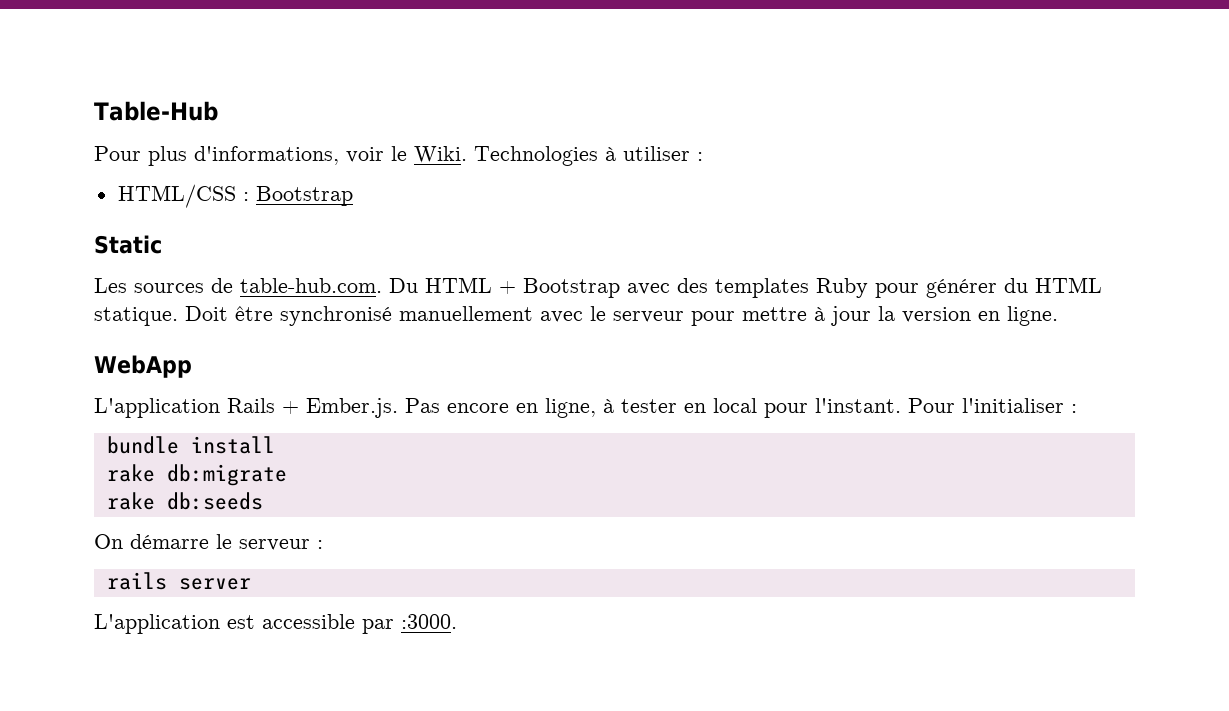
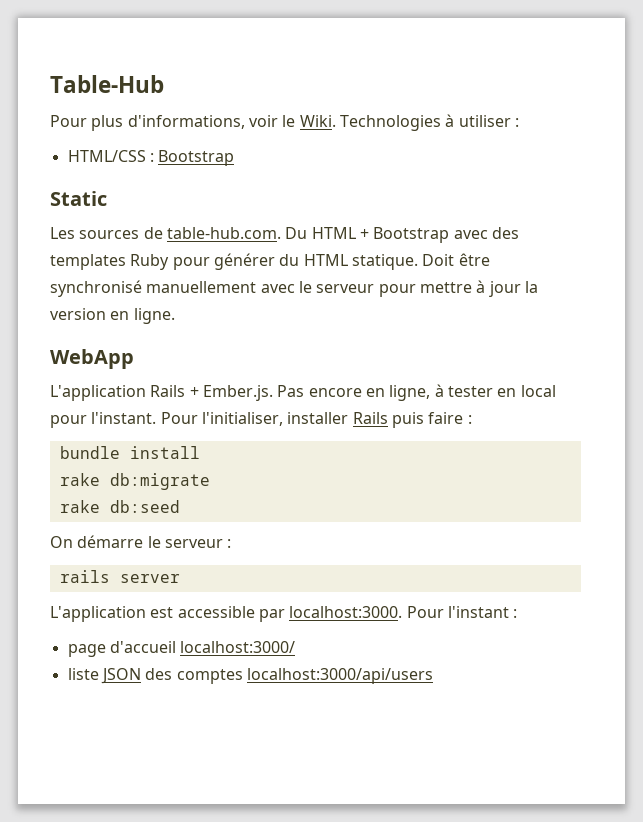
- Pour l'initialiser :
+ Pour l'initialiser, installer Rails puis faire :
- rake db:seeds
+ rake db:seed
- L'application est accessible par :3000.
+ L'application est accessible par localhost:3000. Pour l'instant :
+ page d'accueil localhost:3000/
+ liste JSON des comptes localhost:3000/api/users

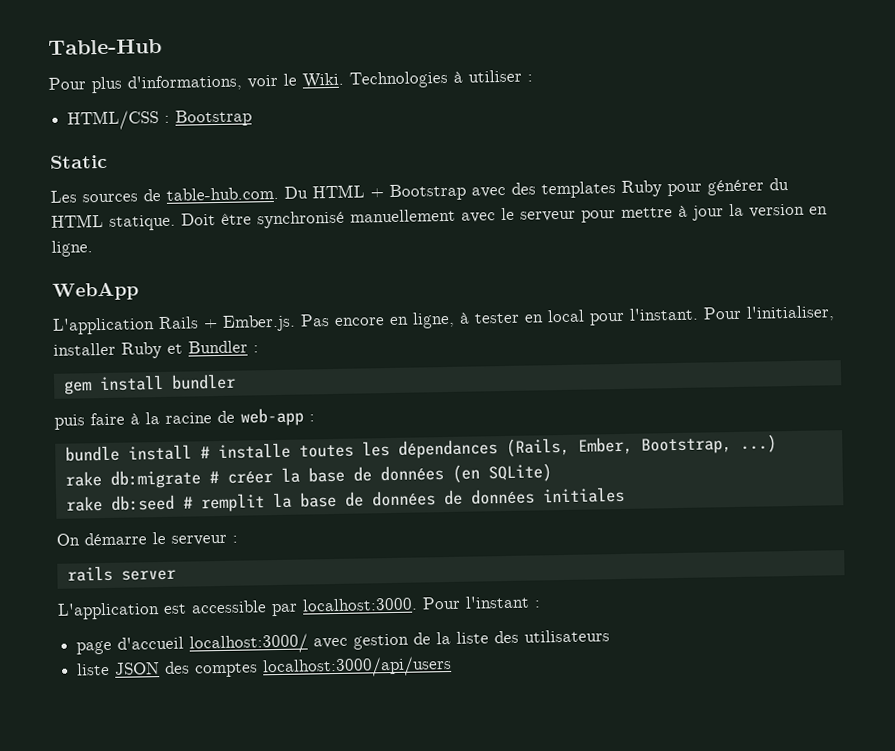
- Pour l'initialiser, installer Rails puis faire :
- bundle install
- rake db:migrate
- rake db:seed
+ Pour l'initialiser, installer Ruby et Bundler :
+ gem install bundler
+ puis faire à la racine de web-app :
+ bundle install # installe toutes les dépendances (Rails, Ember, Bootstrap, ...)
+ rake db:migrate # créer la base de données (en SQLite)
+ rake db:seed # remplit la base de données de données initiales
- page d'accueil localhost:3000/
+ page d'accueil localhost:3000/ avec gestion de la liste des utilisateurs

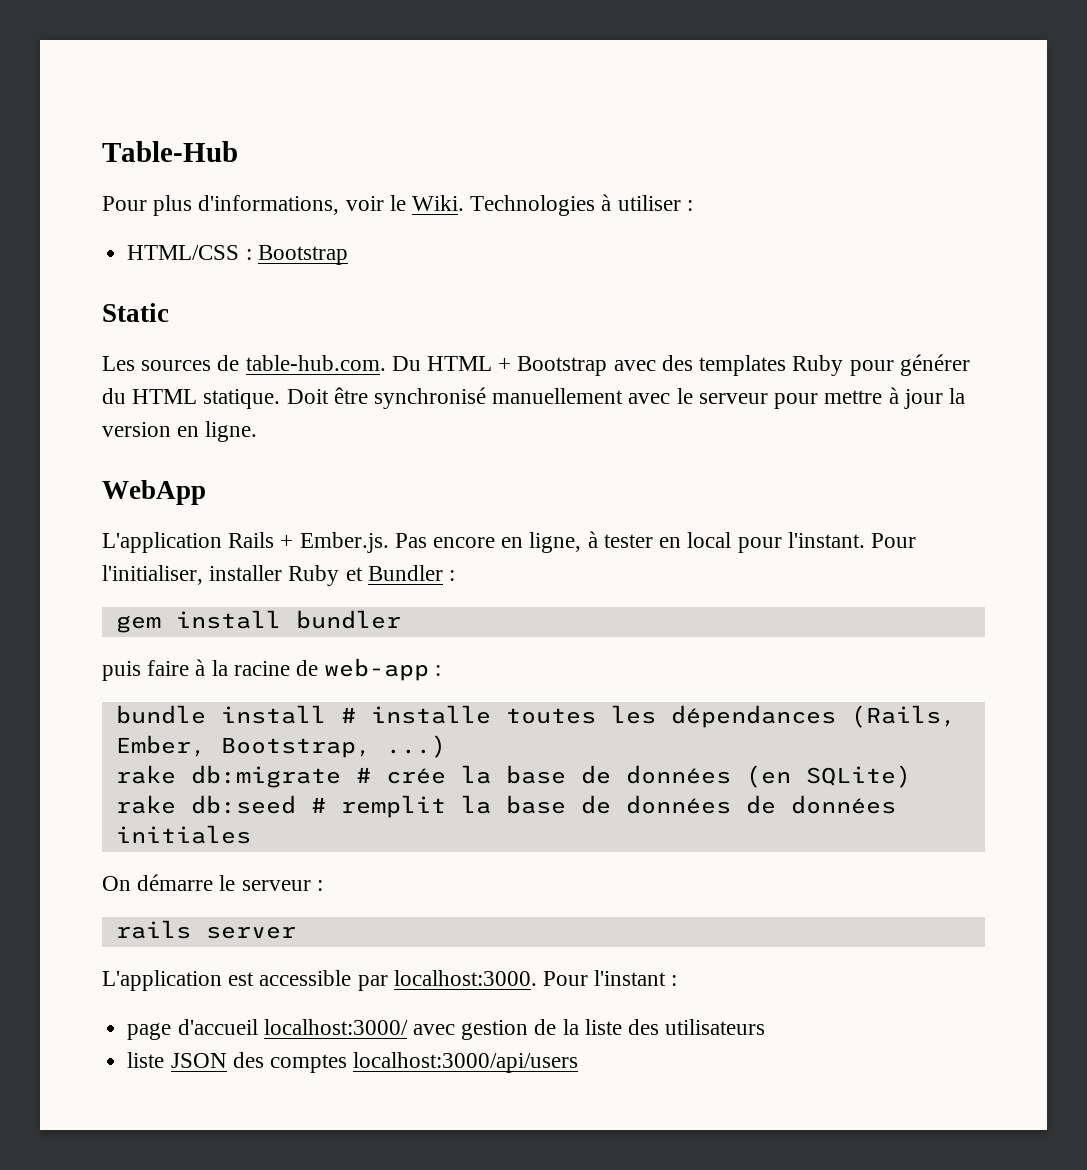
- rake db:migrate # créer la base de données (en SQLite)
+ rake db:migrate # crée la base de données (en SQLite)

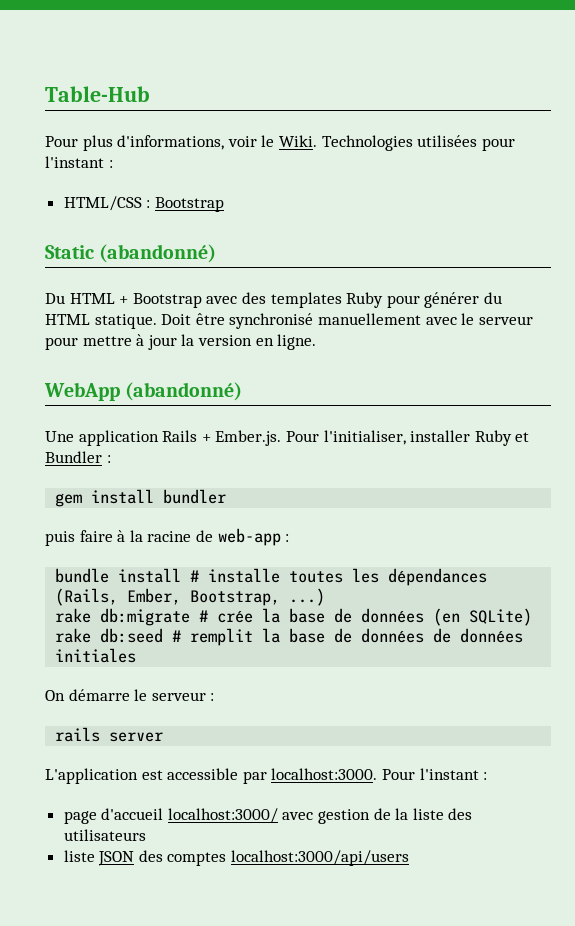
- Technologies à utiliser :
+ Technologies utilisées pour l'instant :
- Static
- Les sources de table-hub.com. Du HTML + Bootstrap avec des templates Ruby pour générer du HTML statique.
+ Static (abandonné)
+ Du HTML + Bootstrap avec des templates Ruby pour générer du HTML statique.
- WebApp
- L'application Rails + Ember.js. Pas encore en ligne, à tester en local pour l'instant. Pour l'initialiser, installer Ruby et Bundler :
+ WebApp (abandonné)
+ Une application Rails + Ember.js. Pour l'initialiser, installer Ruby et Bundler :

